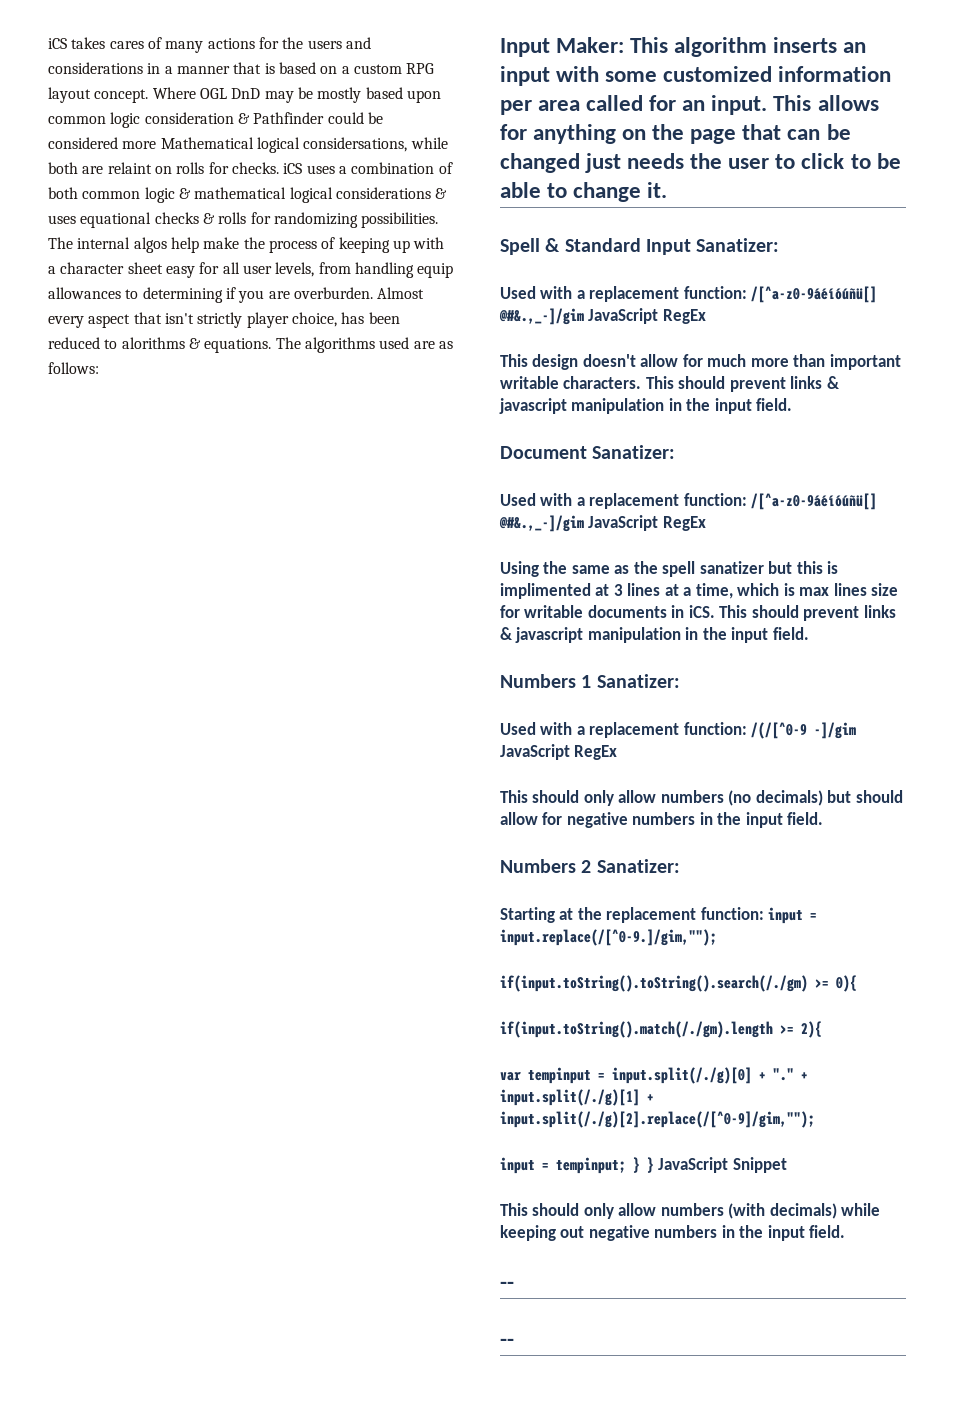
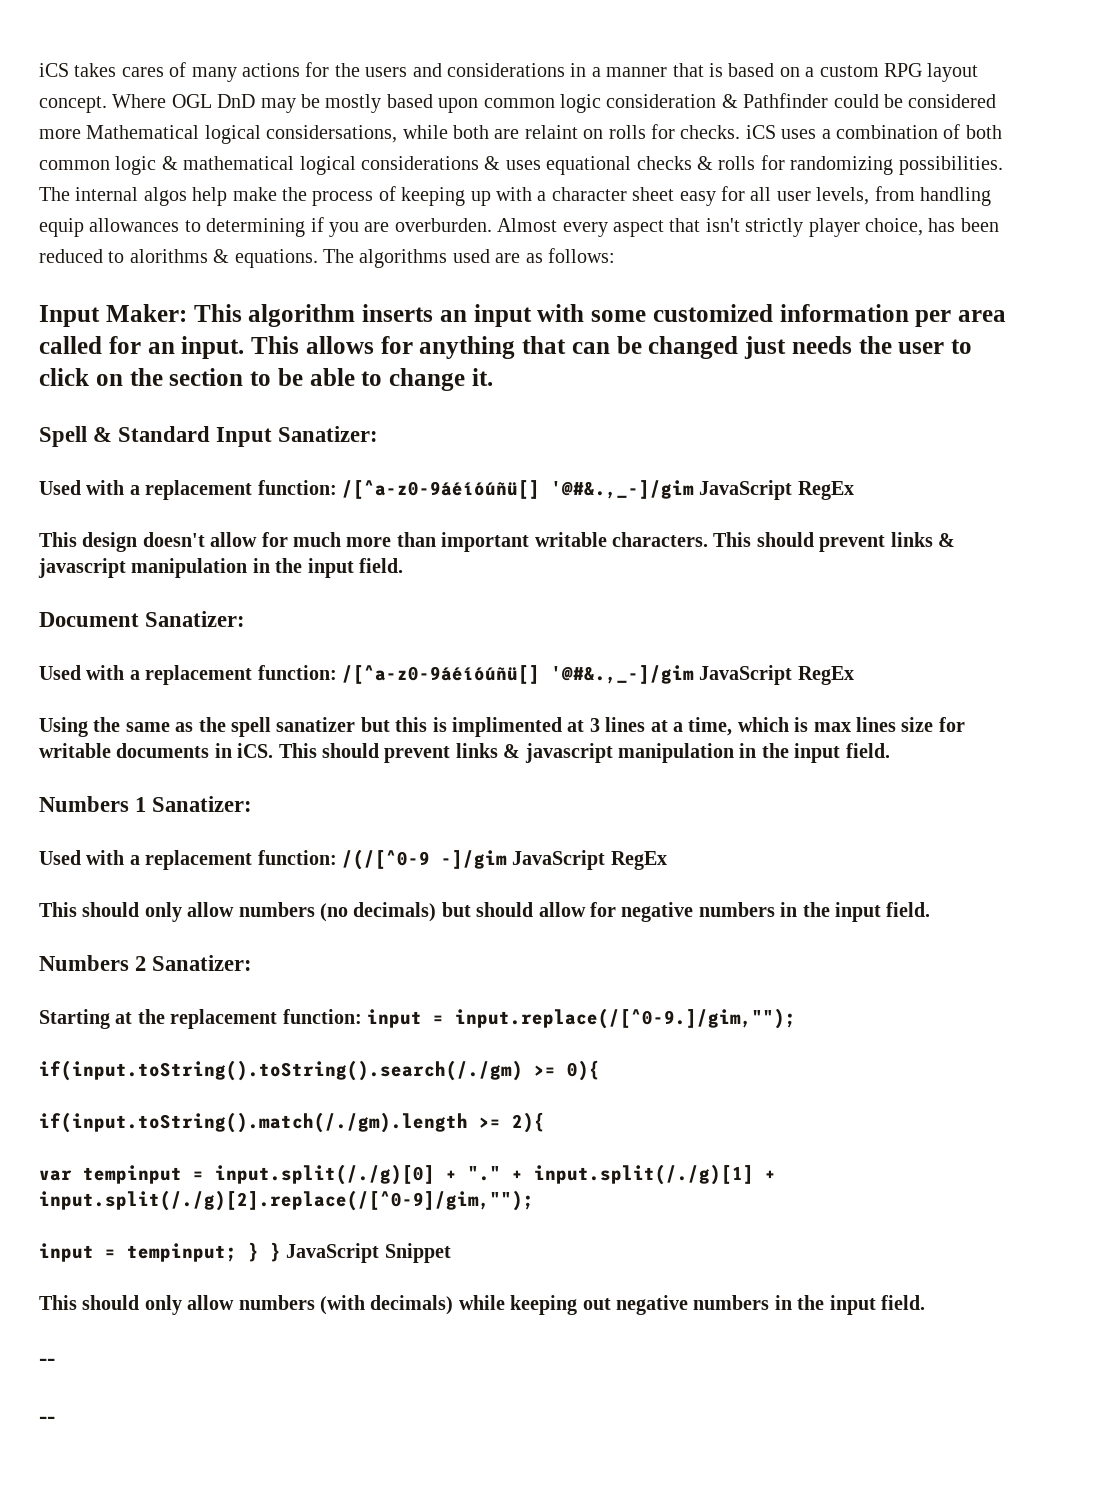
- This allows for anything on the page that can be changed just needs the user to click to be able to change it.
+ This allows for anything that can be changed just needs the user to click on the section to be able to change it.
  Spell & Standard Input Sanatizer:
- Used with a replacement function: /[^a-z0-9áéíóúñü[] @#&.,_-]/gim JavaScript RegEx
+ Used with a replacement function: /[^a-z0-9áéíóúñü[] '@#&.,_-]/gim JavaScript RegEx
  Document Sanatizer:
- Used with a replacement function: /[^a-z0-9áéíóúñü[] @#&.,_-]/gim JavaScript RegEx
+ Used with a replacement function: /[^a-z0-9áéíóúñü[] '@#&.,_-]/gim JavaScript RegEx

